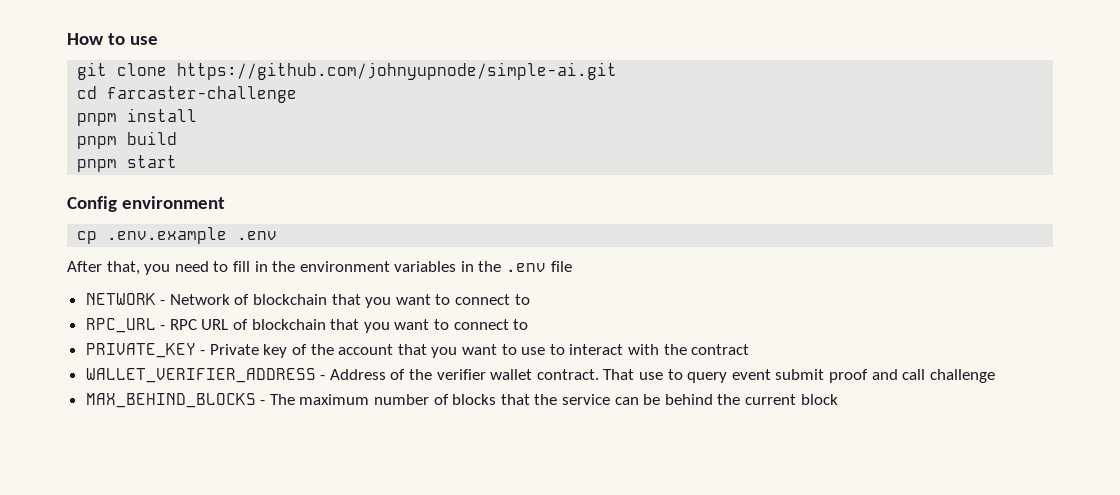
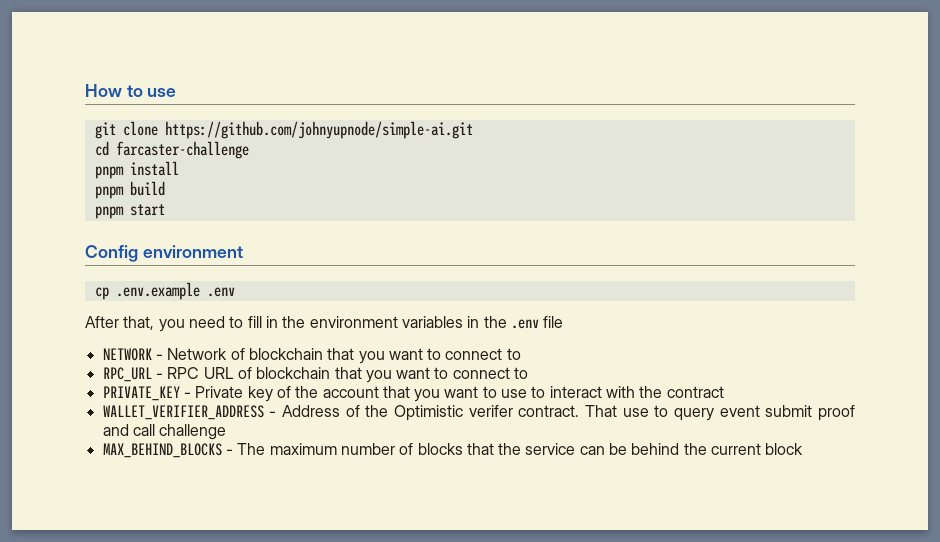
- WALLET_VERIFIER_ADDRESS - Address of the verifier wallet contract.
+ WALLET_VERIFIER_ADDRESS - Address of the Optimistic verifer contract.

